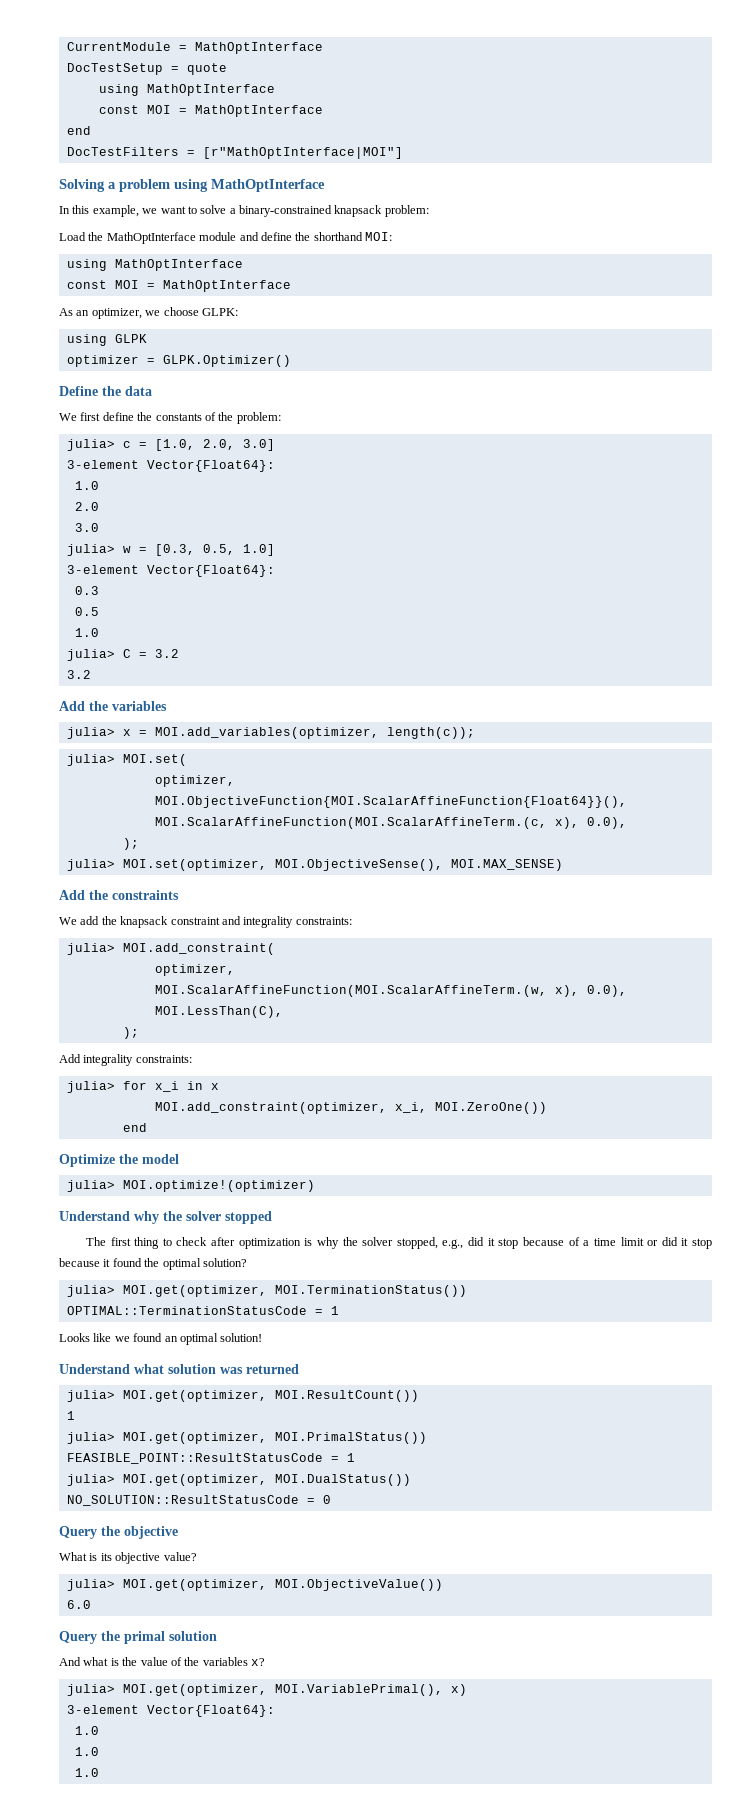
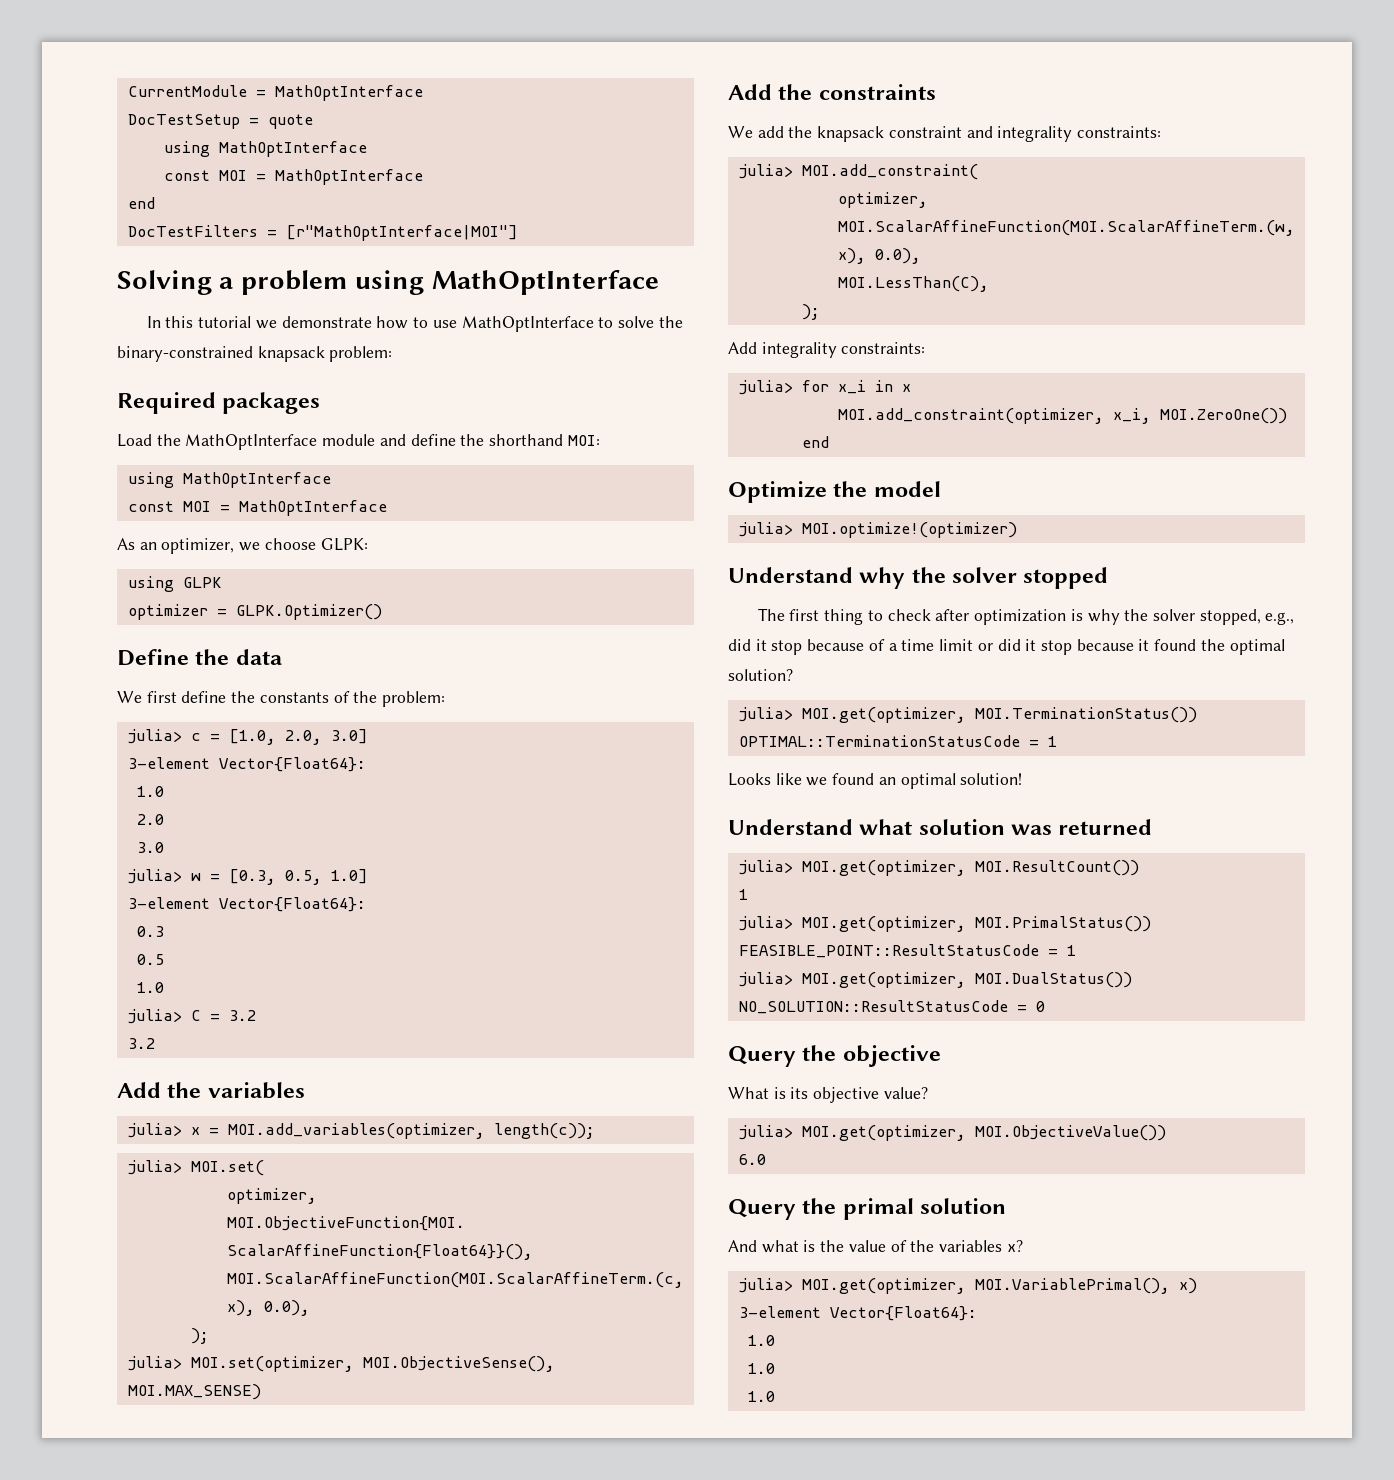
- In this example, we want to solve a binary-constrained knapsack problem:
+ In this tutorial we demonstrate how to use MathOptInterface to solve the binary-constrained knapsack problem:
+ Required packages

